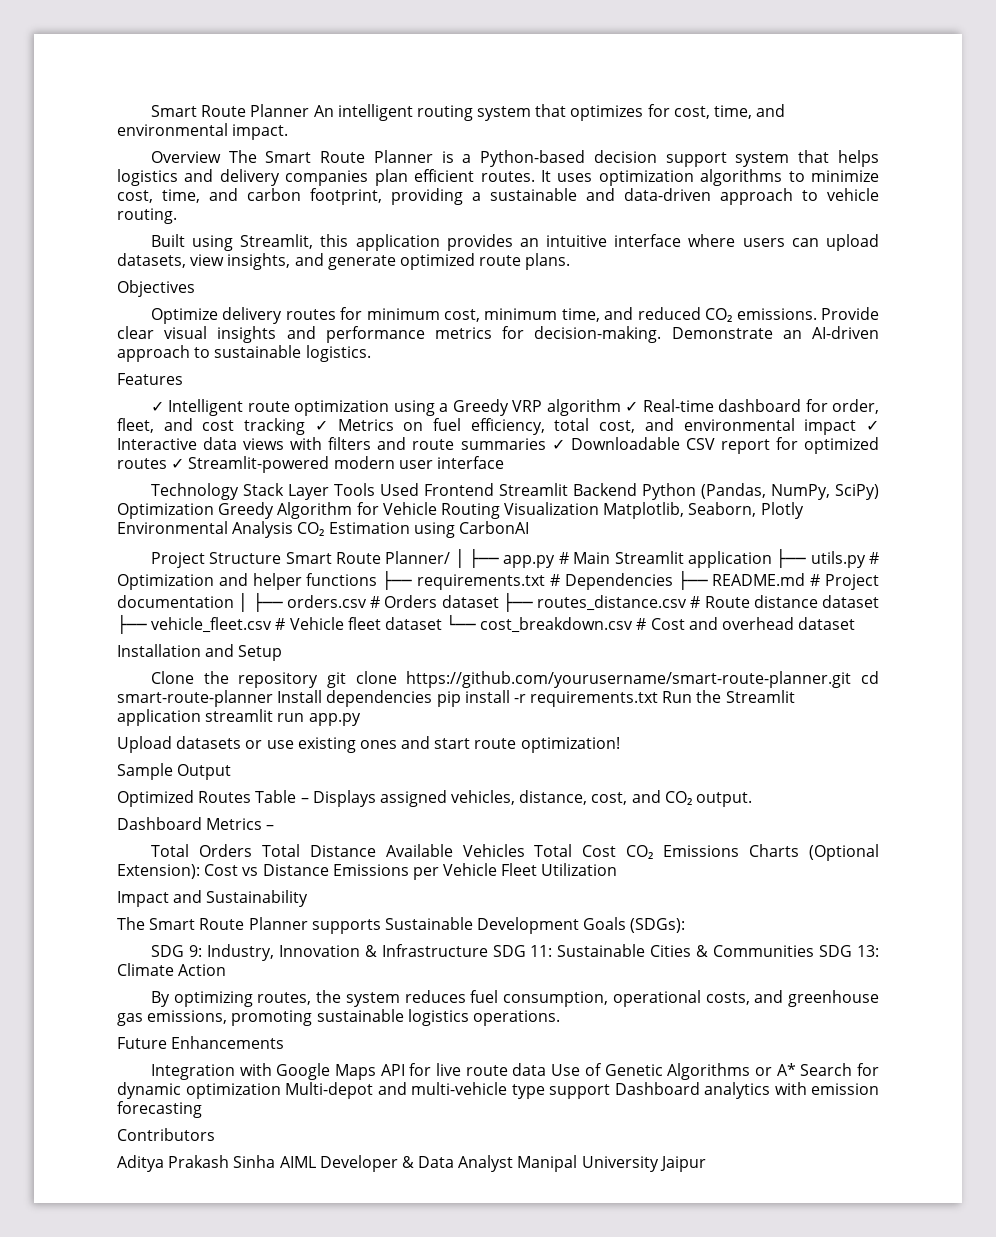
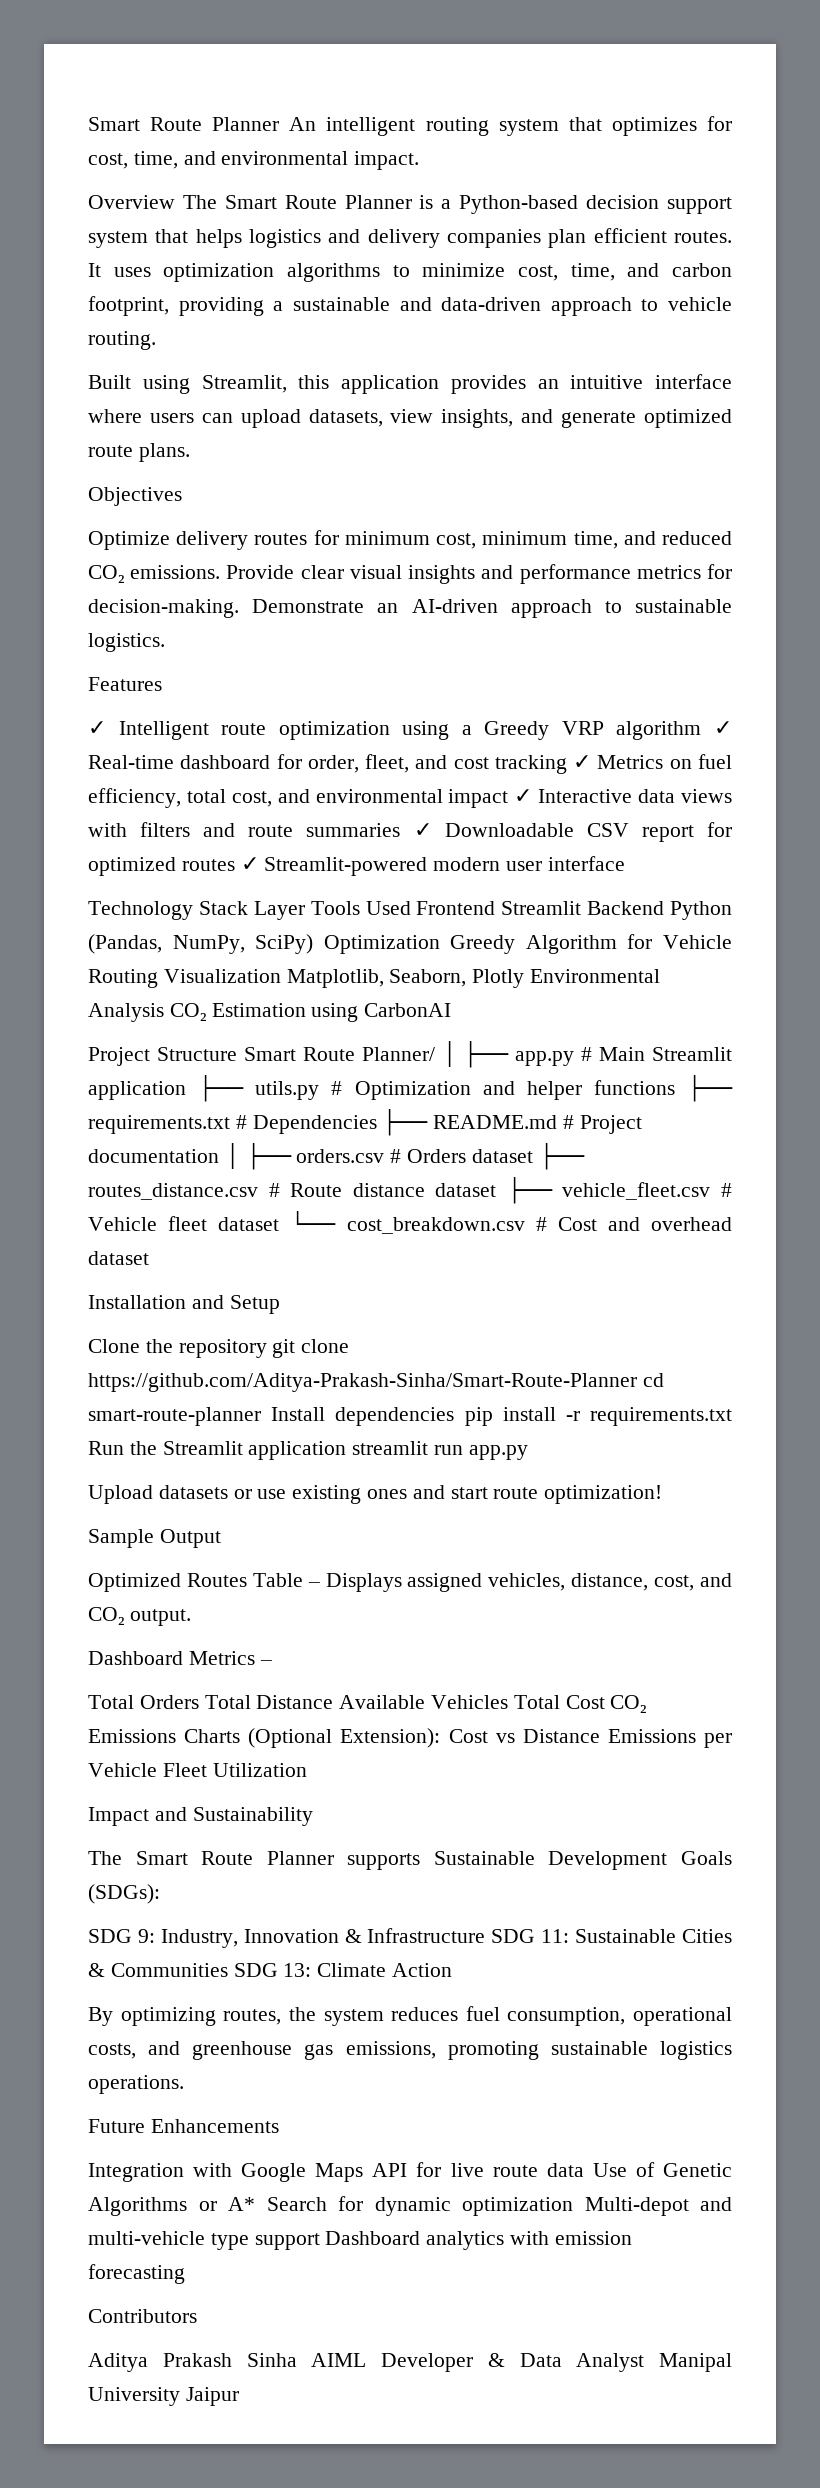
- Clone the repository git clone https://github.com/yourusername/smart-route-planner.git cd smart-route-planner Install dependencies pip install -r requirements.txt Run the Streamlit application streamlit run app.py
+ Clone the repository git clone https://github.com/Aditya-Prakash-Sinha/Smart-Route-Planner cd smart-route-planner Install dependencies pip install -r requirements.txt Run the Streamlit application streamlit run app.py

